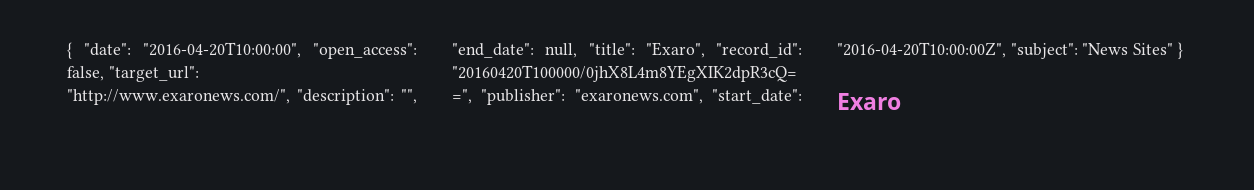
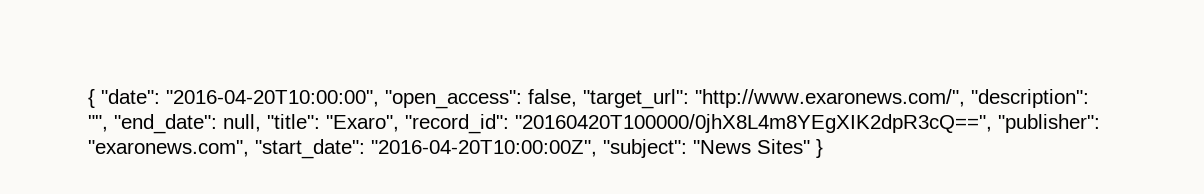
- Exaro

